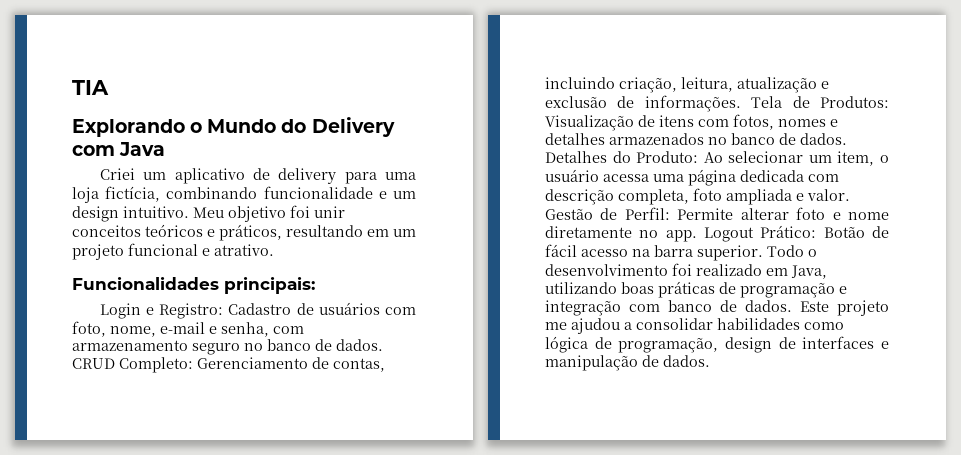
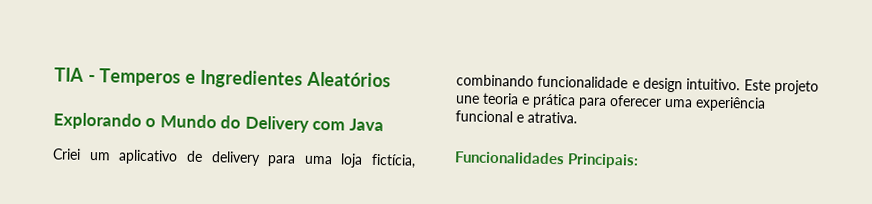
- TIA
+ TIA - Temperos e Ingredientes Aleatórios
- Criei um aplicativo de delivery para uma loja fictícia, combinando funcionalidade e um design intuitivo.
+ Criei um aplicativo de delivery para uma loja fictícia, combinando funcionalidade e design intuitivo.
- Meu objetivo foi unir conceitos teóricos e práticos, resultando em um projeto funcional e atrativo.
+ Este projeto une teoria e prática para oferecer uma experiência funcional e atrativa.
- Funcionalidades principais:
- Login e Registro: Cadastro de usuários com foto, nome, e-mail e senha, com armazenamento seguro no banco de dados. CRUD Completo: Gerenciamento de contas, incluindo criação, leitura, atualização e exclusão de informações. Tela de Produtos: Visualização de itens com fotos, nomes e detalhes armazenados no banco de dados. Detalhes do Produto: Ao selecionar um item, o usuário acessa uma página dedicada com descrição completa, foto ampliada e valor. Gestão de Perfil: Permite alterar foto e nome diretamente no app. Logout Prático: Botão de fácil acesso na barra superior. Todo o desenvolvimento foi realizado em Java, utilizando boas práticas de programação e integração com banco de dados. Este projeto me ajudou a consolidar habilidades como lógica de programação, design de interfaces e manipulação de dados.
+ Funcionalidades Principais:

